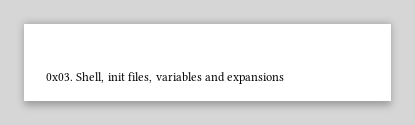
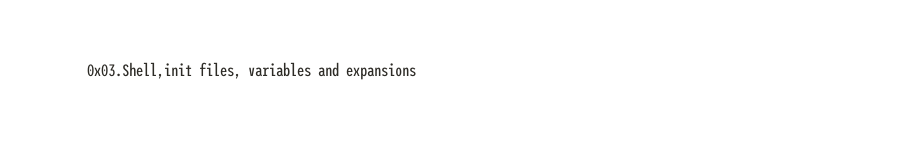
- 0x03. Shell, init files, variables and expansions
+ 0x03.Shell,init files, variables and expansions

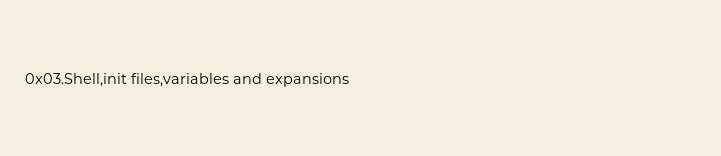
- 0x03.Shell,init files, variables and expansions
+ 0x03.Shell,init files,variables and expansions

